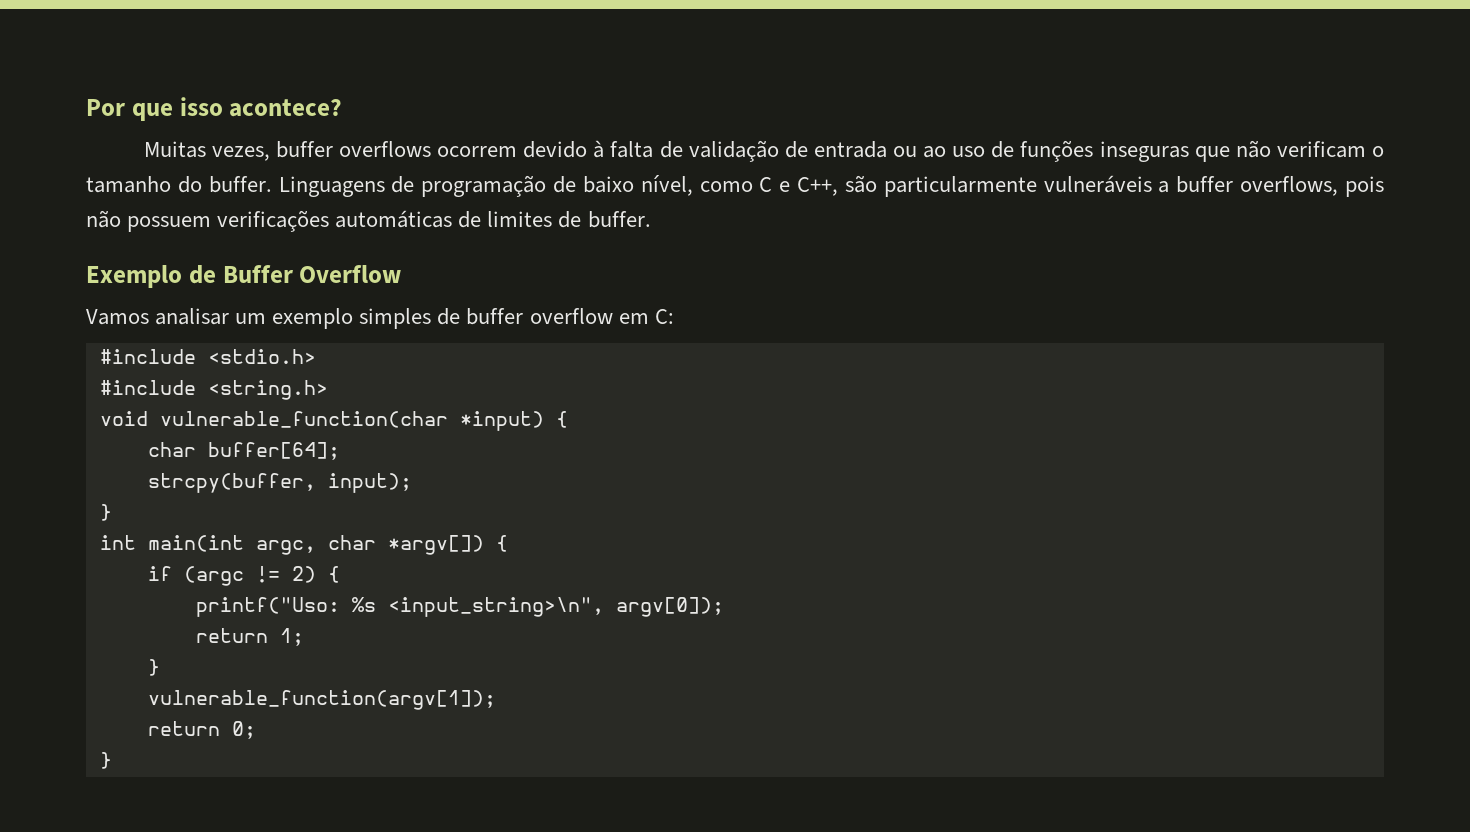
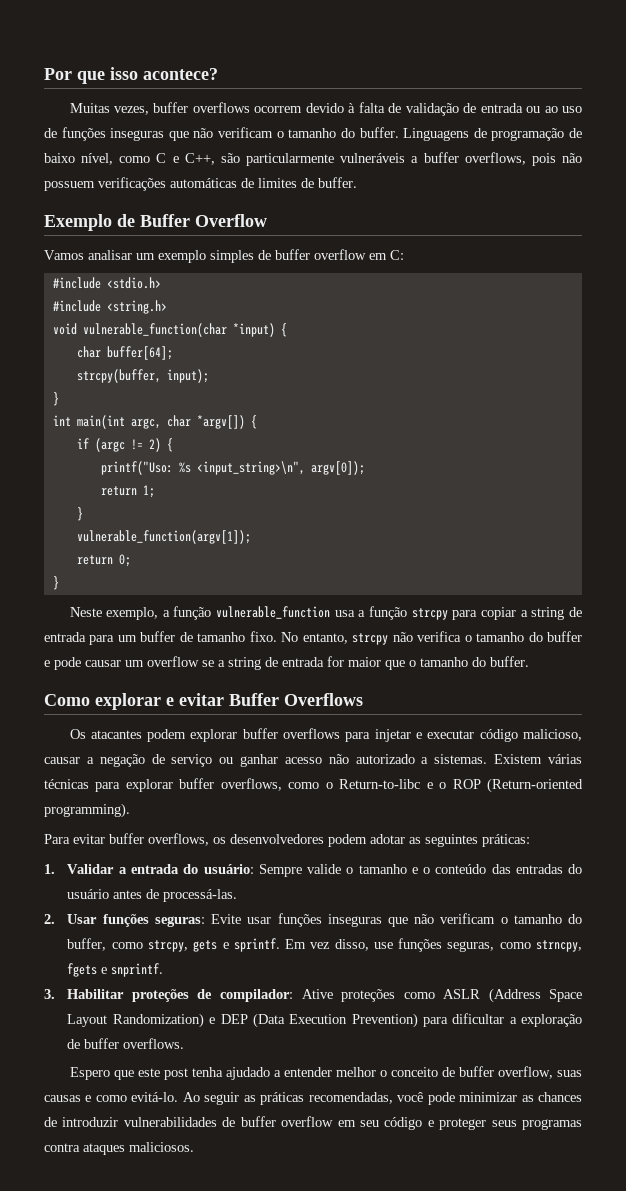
+ Neste exemplo, a função vulnerable_function usa a função strcpy para copiar a string de entrada para um buffer de tamanho fixo. No entanto, strcpy não verifica o tamanho do buffer e pode causar um overflow se a string de entrada for maior que o tamanho do buffer.
+ Como explorar e evitar Buffer Overflows
+ Os atacantes podem explorar buffer overflows para injetar e executar código malicioso, causar a negação de serviço ou ganhar acesso não autorizado a sistemas. Existem várias técnicas para explorar buffer overflows, como o Return-to-libc e o ROP (Return-oriented programming).
+ Para evitar buffer overflows, os desenvolvedores podem adotar as seguintes práticas:
+ 1. Validar a entrada do usuário: Sempre valide o tamanho e o conteúdo das entradas do usuário antes de processá-las.
+ 2. Usar funções seguras: Evite usar funções inseguras que não verificam o tamanho do buffer, como strcpy, gets e sprintf. Em vez disso, use funções seguras, como strncpy, fgets e snprintf.
+ 3. Habilitar proteções de compilador: Ative proteções como ASLR (Address Space Layout Randomization) e DEP (Data Execution Prevention) para dificultar a exploração de buffer overflows.
+ Espero que este post tenha ajudado a entender melhor o conceito de buffer overflow, suas causas e como evitá-lo. Ao seguir as práticas recomendadas, você pode minimizar as chances de introduzir vulnerabilidades de buffer overflow em seu código e proteger seus programas contra ataques maliciosos.

